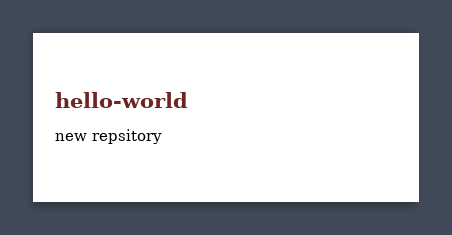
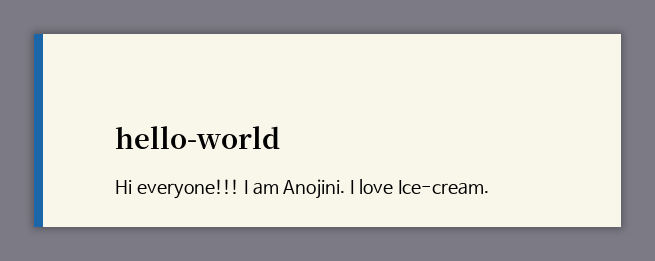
- new repsitory
+ Hi everyone!!! I am Anojini. I love Ice-cream.

